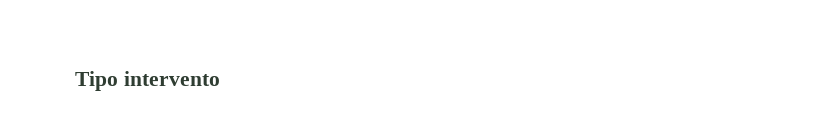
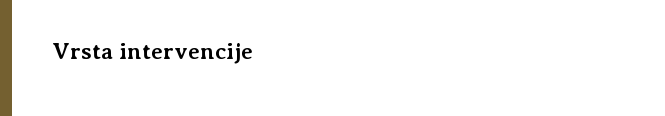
- Tipo intervento
+ Vrsta intervencije

